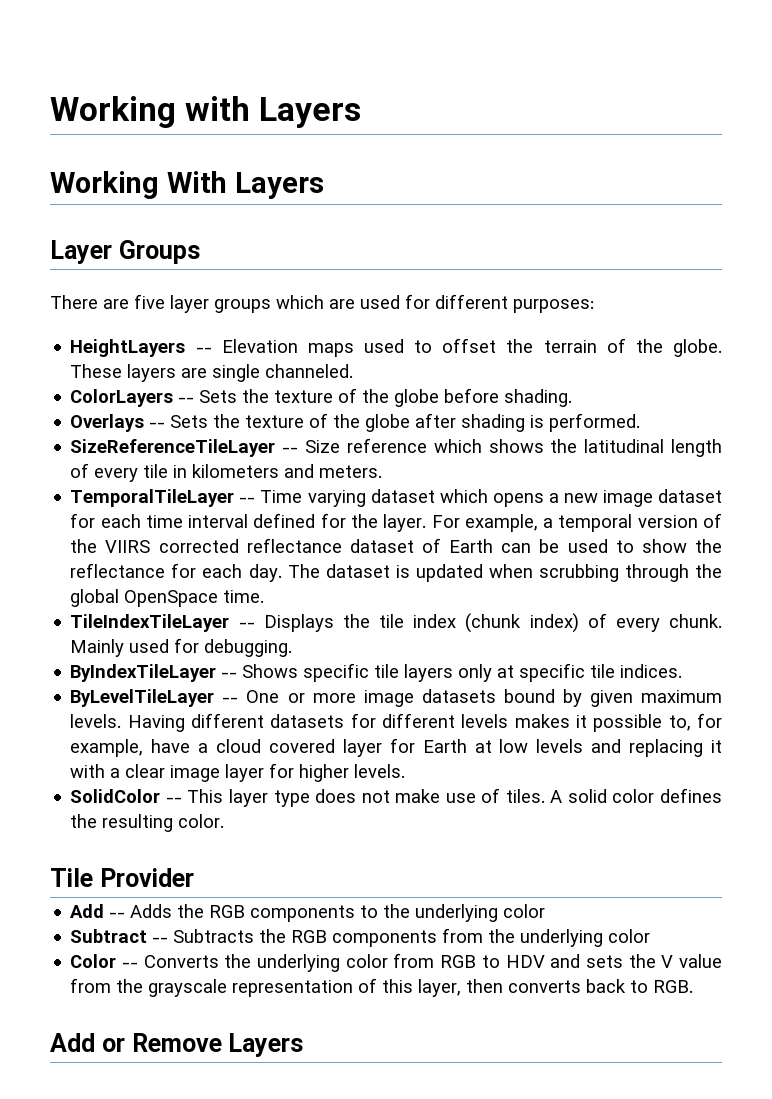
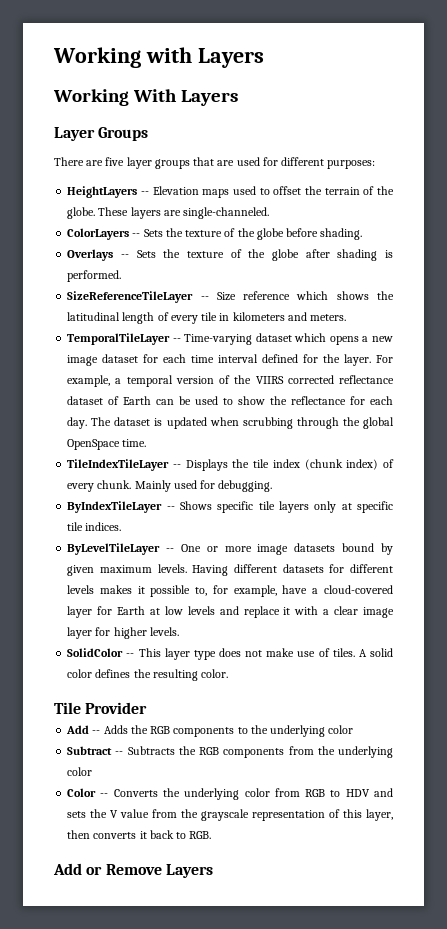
- There are five layer groups which are used for different purposes:
+ There are five layer groups that are used for different purposes:
- These layers are single channeled.
+ These layers are single-channeled.
- TemporalTileLayer -- Time varying dataset which opens a new image dataset for each time interval defined for the layer.
+ TemporalTileLayer -- Time-varying dataset which opens a new image dataset for each time interval defined for the layer.
- Having different datasets for different levels makes it possible to, for example, have a cloud covered layer for Earth at low levels and replacing it with a clear image layer for higher levels.
+ Having different datasets for different levels makes it possible to, for example, have a cloud-covered layer for Earth at low levels and replace it with a clear image layer for higher levels.
- Color -- Converts the underlying color from RGB to HDV and sets the V value from the grayscale representation of this layer, then converts back to RGB.
+ Color -- Converts the underlying color from RGB to HDV and sets the V value from the grayscale representation of this layer, then converts it back to RGB.

